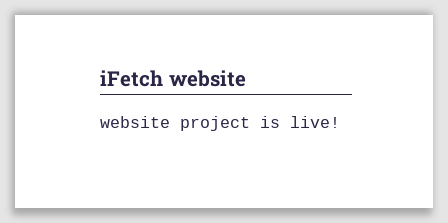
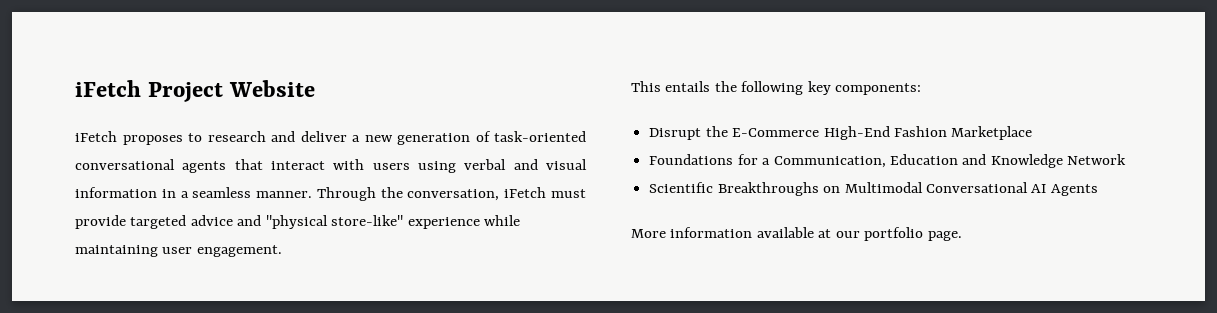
- iFetch website
- website project is live!
+ iFetch Project Website
+ iFetch proposes to research and deliver a new generation of task-oriented conversational agents that interact with users using verbal and visual information in a seamless manner. Through the conversation, iFetch must provide targeted advice and "physical store-like" experience while maintaining user engagement.
+ This entails the following key components:
+ Disrupt the E-Commerce High-End Fashion Marketplace
+ Foundations for a Communication, Education and Knowledge Network
+ Scientific Breakthroughs on Multimodal Conversational AI Agents
+ More information available at our portfolio page.

